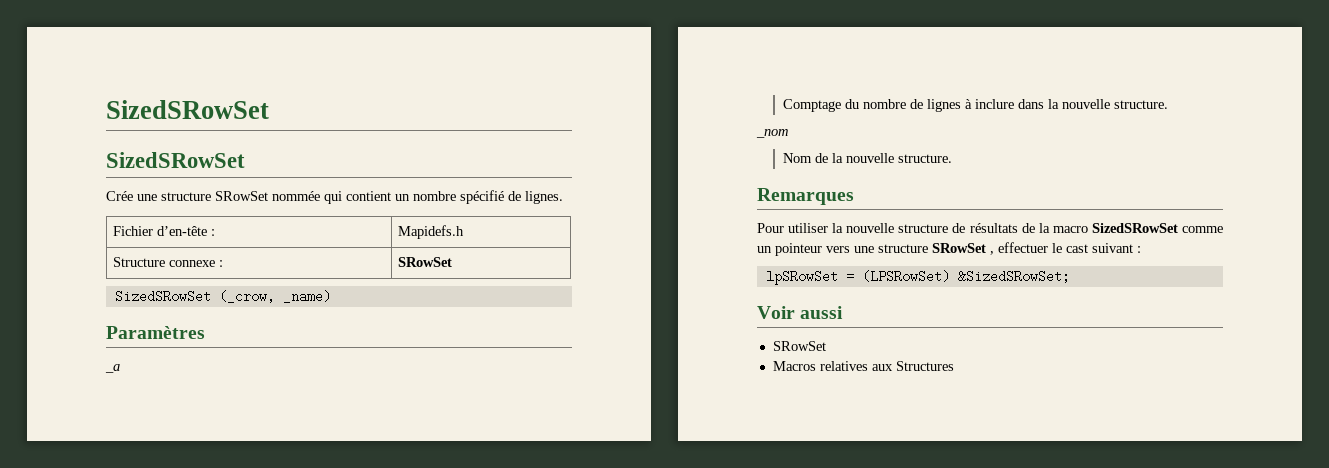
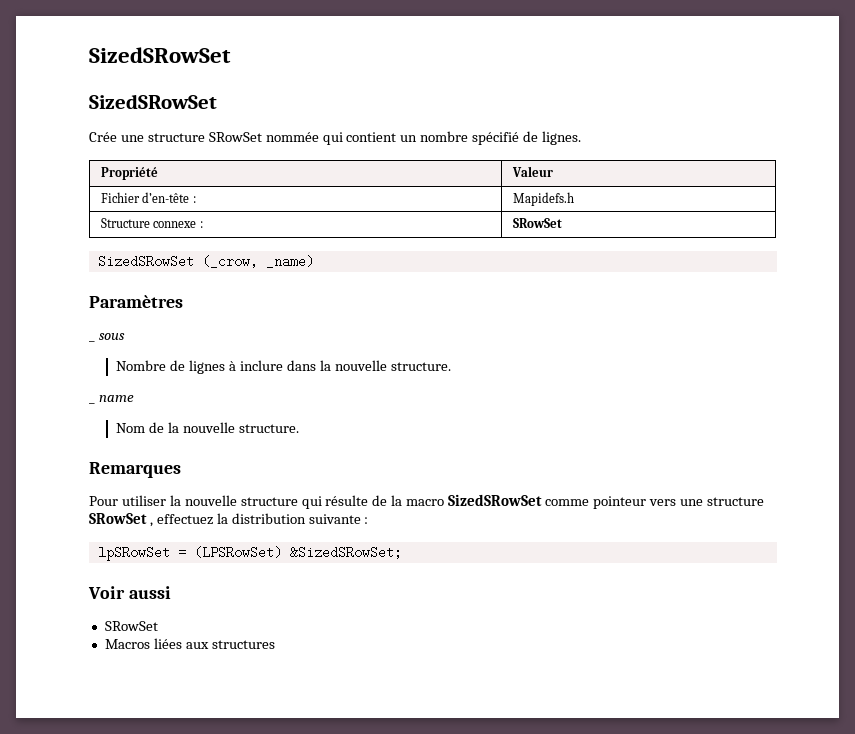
+ Propriété | Valeur
- _a
- Comptage du nombre de lignes à inclure dans la nouvelle structure.
+ _ sous
+ Nombre de lignes à inclure dans la nouvelle structure.
- _nom
+ _ name
- Pour utiliser la nouvelle structure de résultats de la macro SizedSRowSet comme un pointeur vers une structure SRowSet , effectuer le cast suivant :
+ Pour utiliser la nouvelle structure qui résulte de la macro SizedSRowSet comme pointeur vers une structure SRowSet , effectuez la distribution suivante :
- Macros relatives aux Structures
+ Macros liées aux structures

